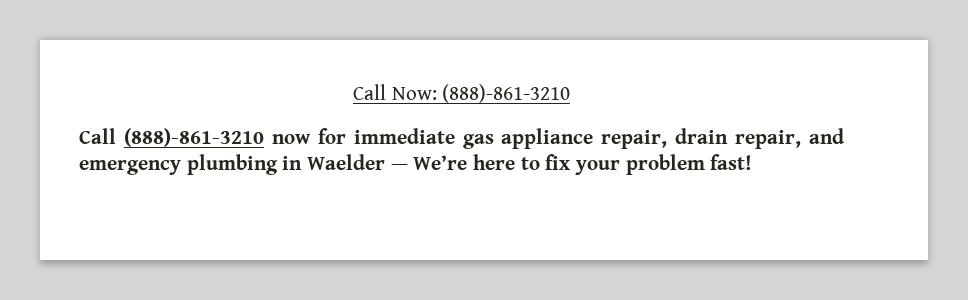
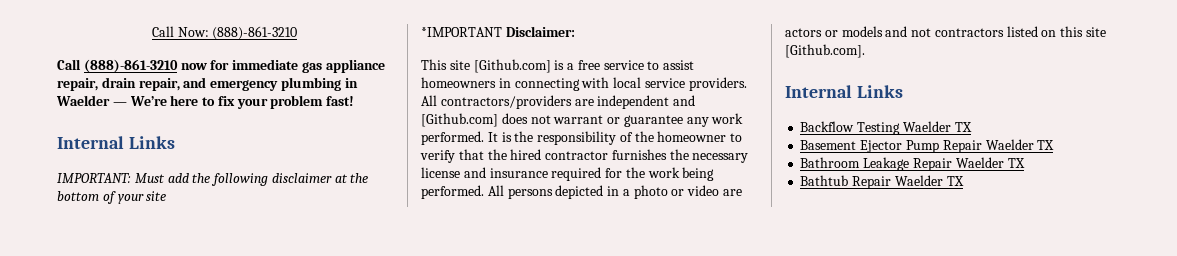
  Call (888)-861-3210 now for immediate gas appliance repair, drain repair, and emergency plumbing in Waelder — We’re here to fix your problem fast!
+ Internal Links
+ IMPORTANT: Must add the following disclaimer at the bottom of your site
+ *IMPORTANT Disclaimer:
+ This site [Github.com] is a free service to assist homeowners in connecting with local service providers. All contractors/providers are independent and [Github.com] does not warrant or guarantee any work performed. It is the responsibility of the homeowner to verify that the hired contractor furnishes the necessary license and insurance required for the work being performed. All persons depicted in a photo or video are actors or models and not contractors listed on this site [Github.com].
+ Internal Links
+ Backflow Testing Waelder TX
+ Basement Ejector Pump Repair Waelder TX
+ Bathroom Leakage Repair Waelder TX
+ Bathtub Repair Waelder TX

